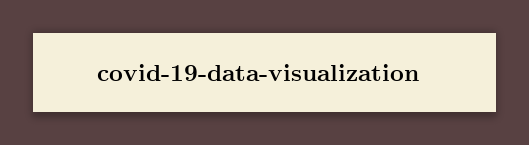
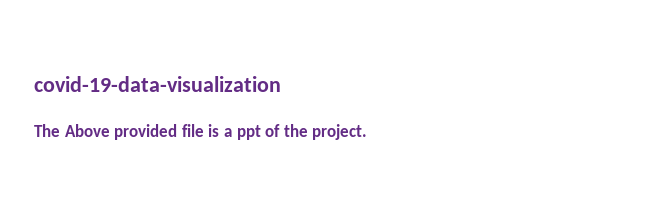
+ The Above provided file is a ppt of the project.

